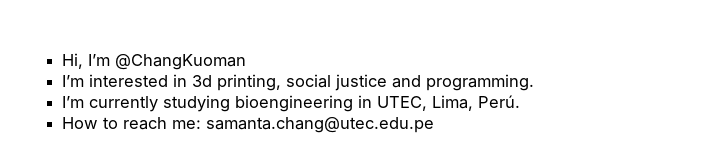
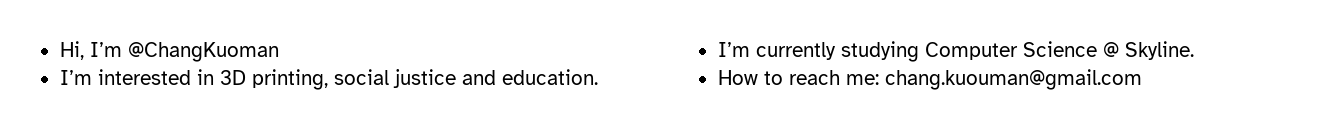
- I’m interested in 3d printing, social justice and programming.
+ I’m interested in 3D printing, social justice and education.
- I’m currently studying bioengineering in UTEC, Lima, Perú.
+ I’m currently studying Computer Science @ Skyline.
- How to reach me: samanta.chang@utec.edu.pe
+ How to reach me: chang.kuouman@gmail.com

